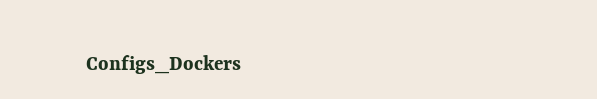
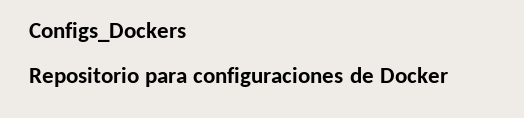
+ Repositorio para configuraciones de Docker

